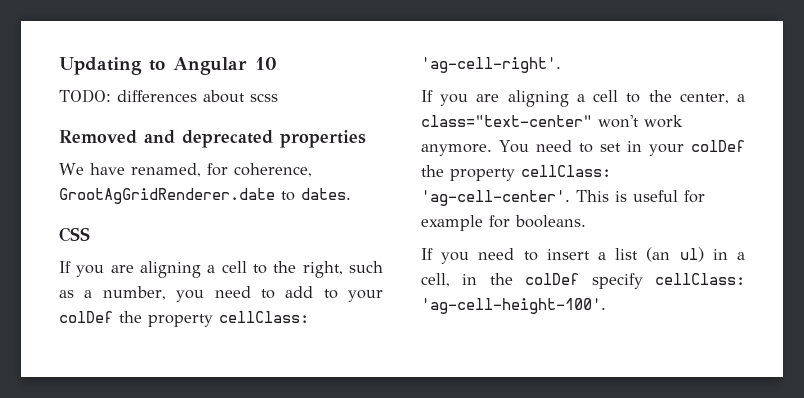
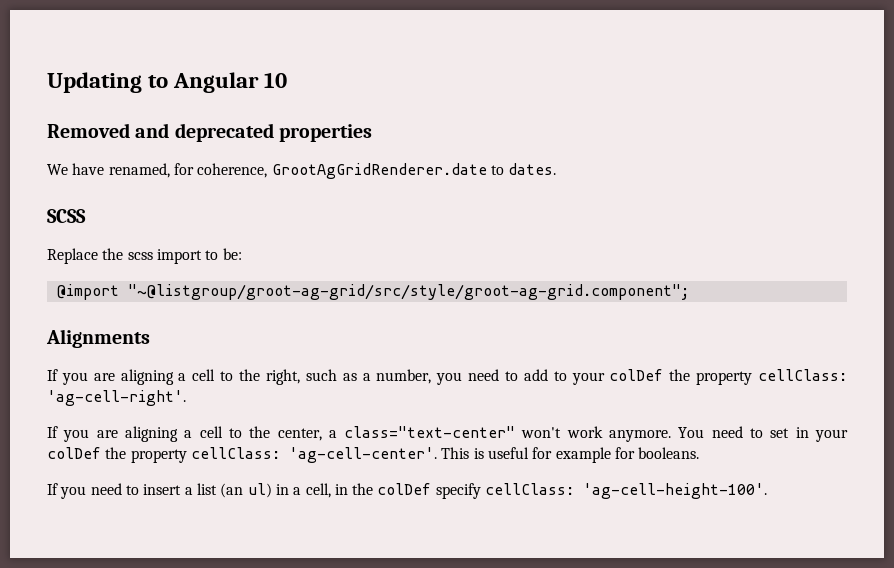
- TODO: differences about scss
- CSS
+ SCSS
+ Replace the scss import to be:
+ @import "~@listgroup/groot-ag-grid/src/style/groot-ag-grid.component";
+ Alignments

